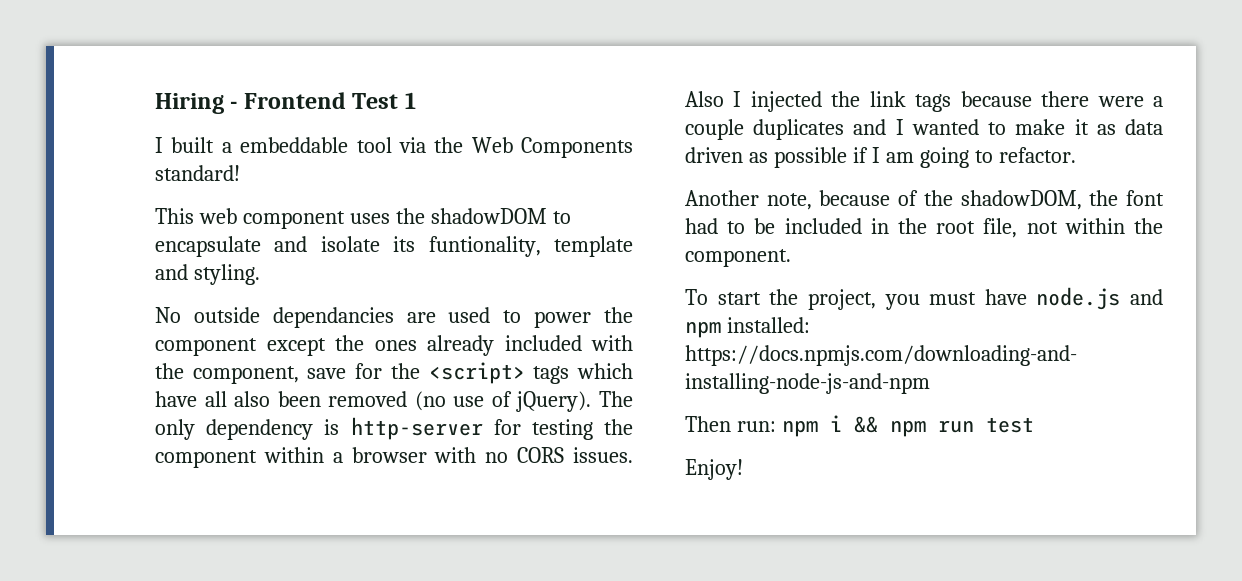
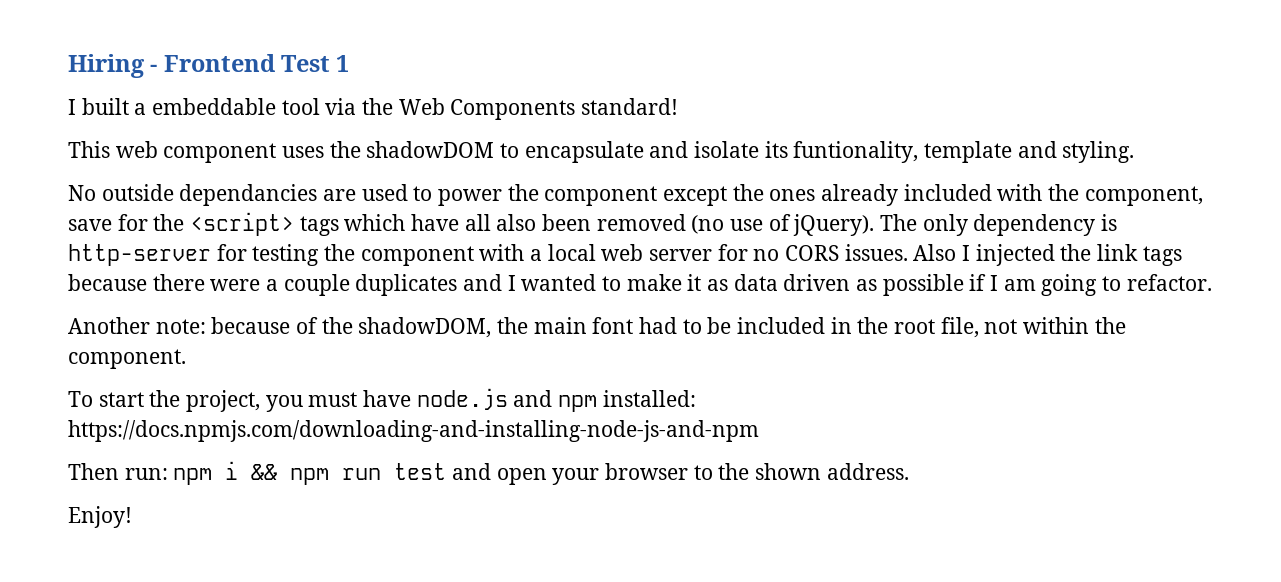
- The only dependency is http-server for testing the component within a browser with no CORS issues.
+ The only dependency is http-server for testing the component with a local web server for no CORS issues.
- Another note, because of the shadowDOM, the font had to be included in the root file, not within the component.
+ Another note: because of the shadowDOM, the main font had to be included in the root file, not within the component.
- Then run: npm i && npm run test
+ Then run: npm i && npm run test and open your browser to the shown address.

